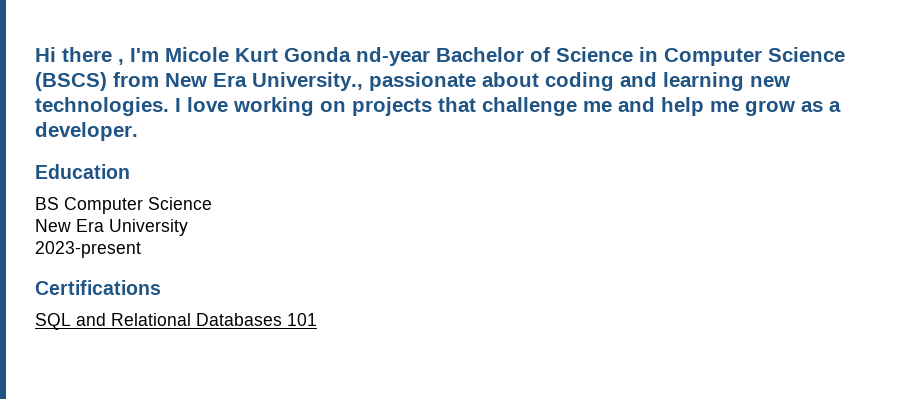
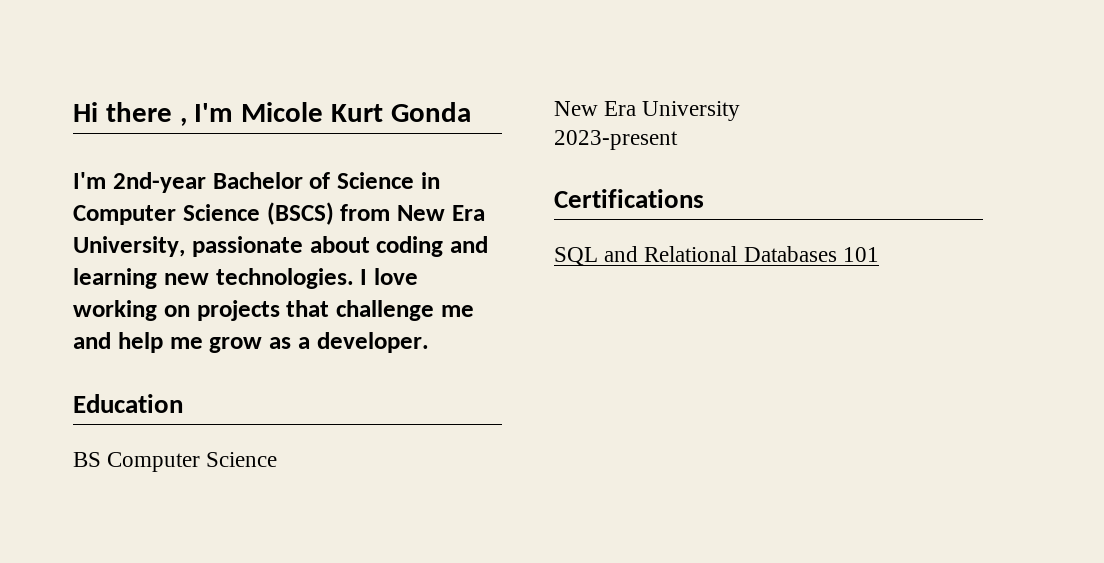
- Hi there , I'm Micole Kurt Gonda nd-year Bachelor of Science in Computer Science (BSCS) from New Era University., passionate about coding and learning new technologies.
+ Hi there , I'm Micole Kurt Gonda
+ I'm 2nd-year Bachelor of Science in Computer Science (BSCS) from New Era University, passionate about coding and learning new technologies.

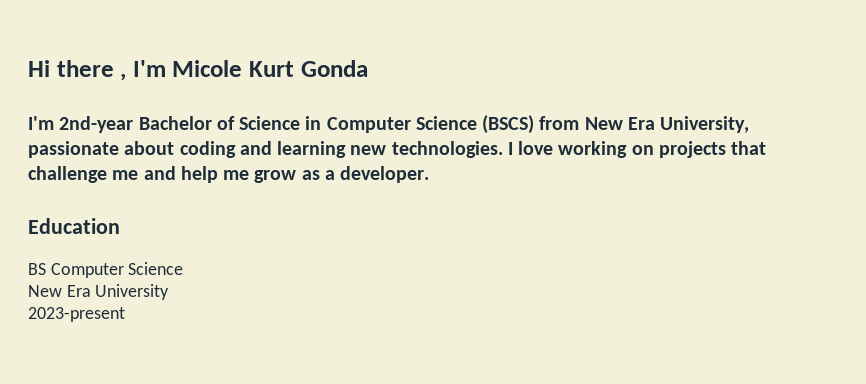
- Certifications
- SQL and Relational Databases 101

